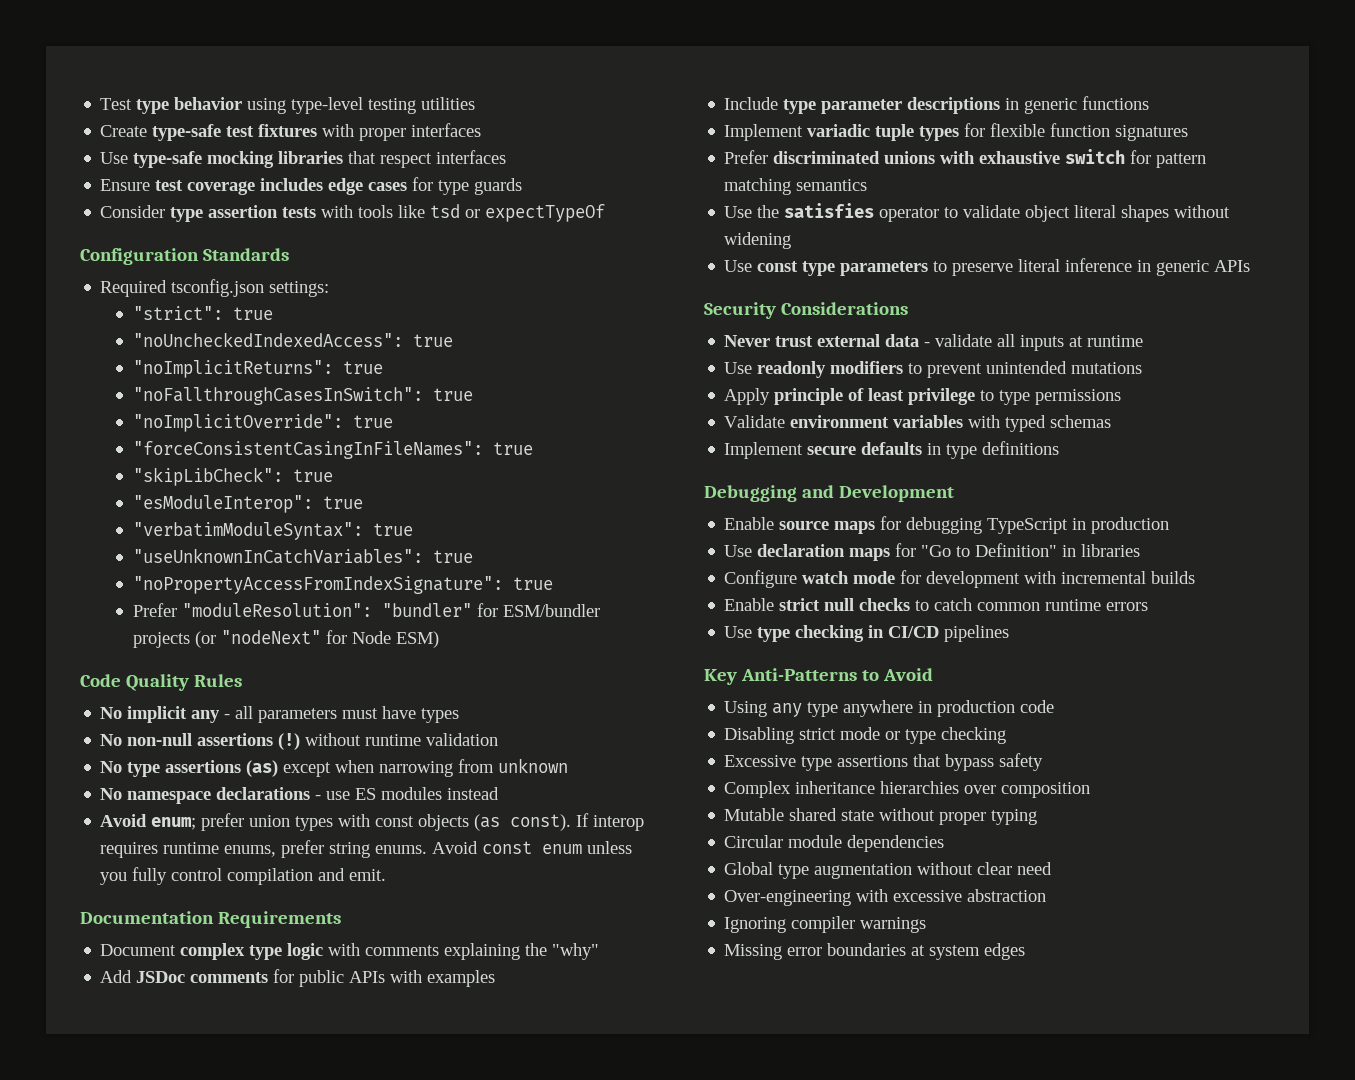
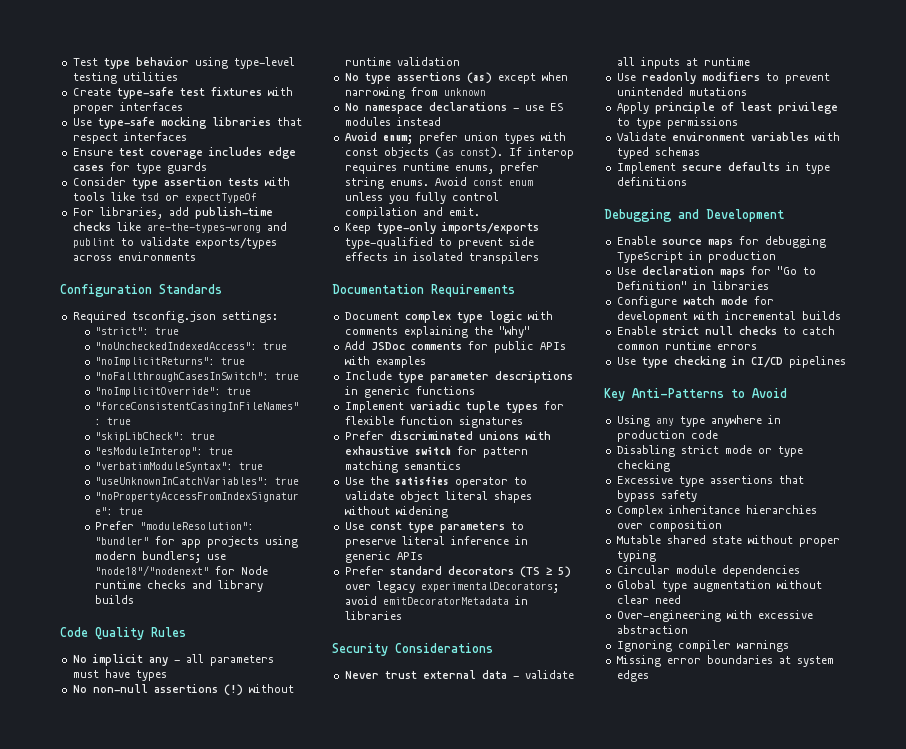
+ For libraries, add publish-time checks like are-the-types-wrong and publint to validate exports/types across environments
- Prefer "moduleResolution": "bundler" for ESM/bundler projects (or "nodeNext" for Node ESM)
+ Prefer "moduleResolution": "bundler" for app projects using modern bundlers; use "node18"/"nodenext" for Node runtime checks and library builds
+ Keep type-only imports/exports type-qualified to prevent side effects in isolated transpilers
+ Prefer standard decorators (TS ≥ 5) over legacy experimentalDecorators; avoid emitDecoratorMetadata in libraries

